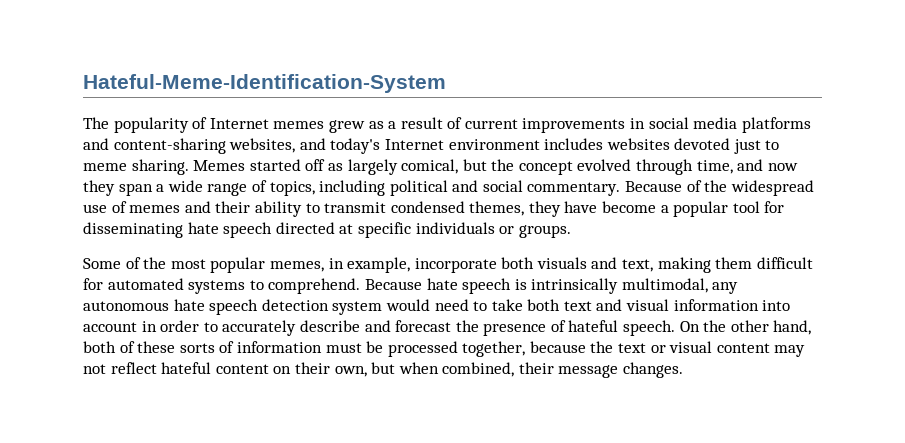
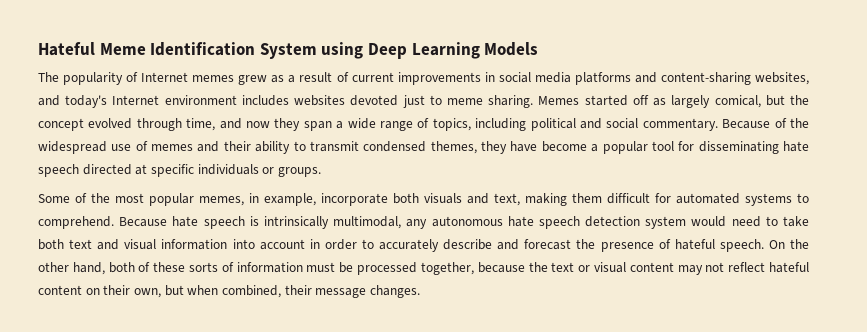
- Hateful-Meme-Identification-System
+ Hateful Meme Identification System using Deep Learning Models

